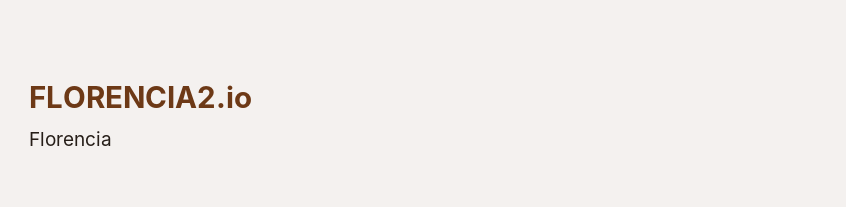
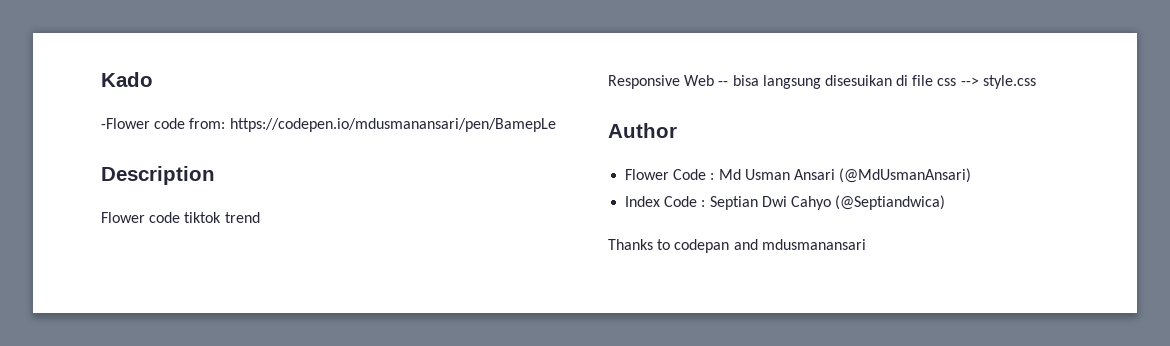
- FLORENCIA2.io
- Florencia
+ Kado
+ -Flower code from: https://codepen.io/mdusmanansari/pen/BamepLe
+ Description
+ Flower code tiktok trend
+ Responsive Web -- bisa langsung disesuikan di file css --> style.css
+ Author
+ Flower Code : Md Usman Ansari (@MdUsmanAnsari)
+ Index Code : Septian Dwi Cahyo (@Septiandwica)
+ Thanks to codepan and mdusmanansari

